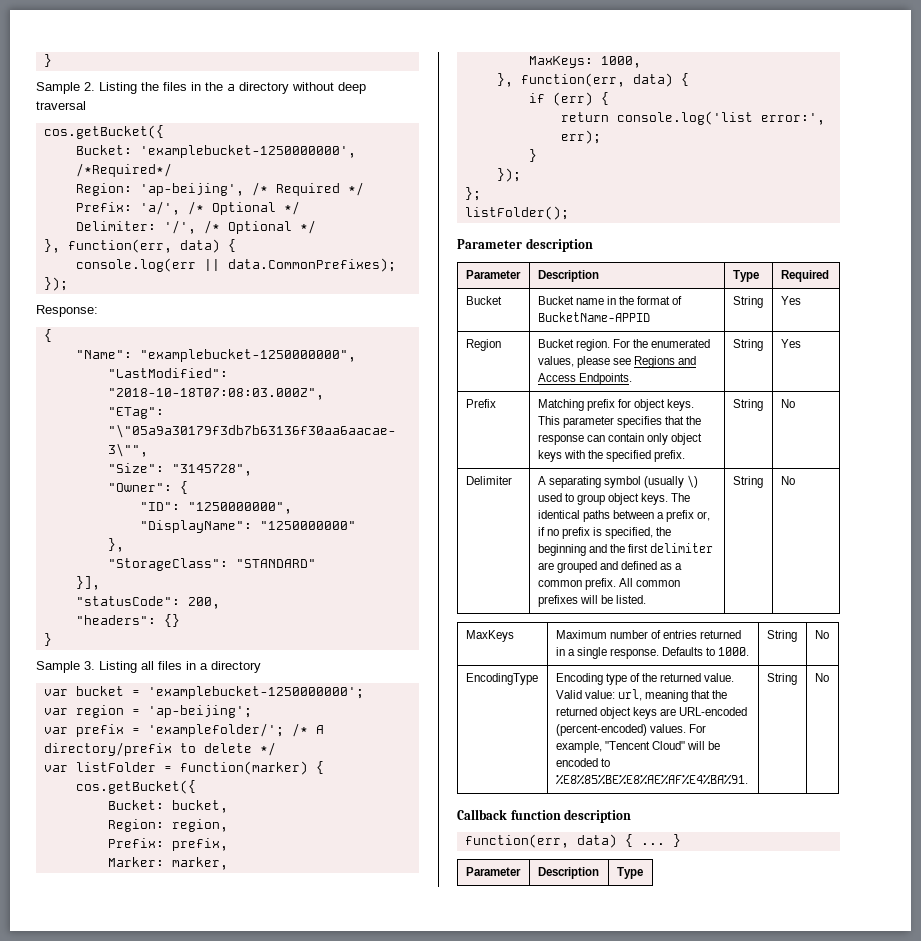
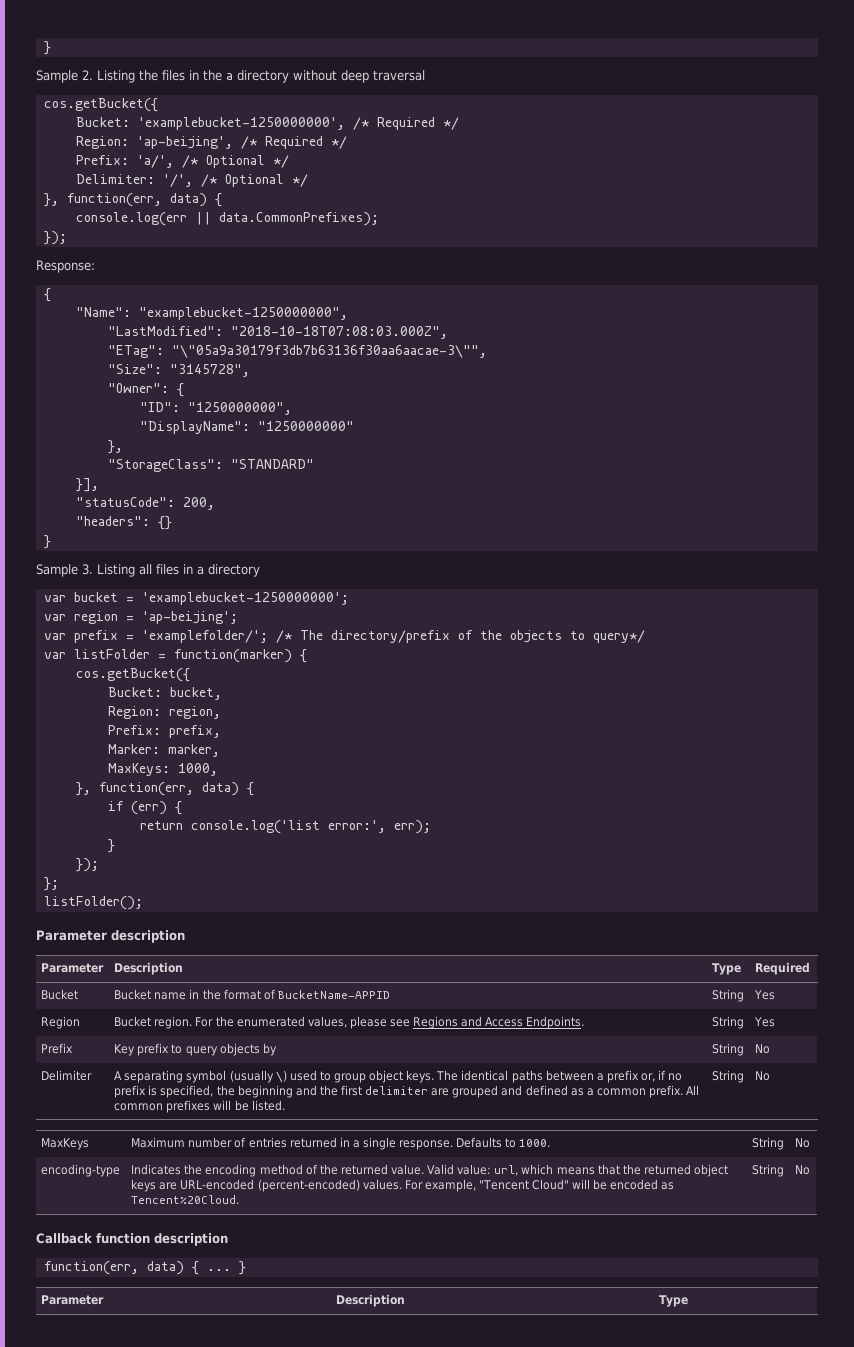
- Bucket: 'examplebucket-1250000000', /*Required*/
+ Bucket: 'examplebucket-1250000000', /* Required */
- var prefix = 'examplefolder/'; /* A directory/prefix to delete */
+ var prefix = 'examplefolder/'; /* The directory/prefix of the objects to query*/
- Prefix | Matching prefix for object keys. This parameter specifies that the response can contain only object keys with the specified prefix. | String | No
+ Prefix | Key prefix to query objects by | String | No
- EncodingType | Encoding type of the returned value. Valid value: url, meaning that the returned object keys are URL-encoded (percent-encoded) values. For example, "Tencent Cloud" will be encoded to %E8%85%BE%E8%AE%AF%E4%BA%91. | String | No
+ encoding-type | Indicates the encoding method of the returned value. Valid value: url, which means that the returned object keys are URL-encoded (percent-encoded) values. For example, "Tencent Cloud" will be encoded as Tencent%20Cloud. | String | No

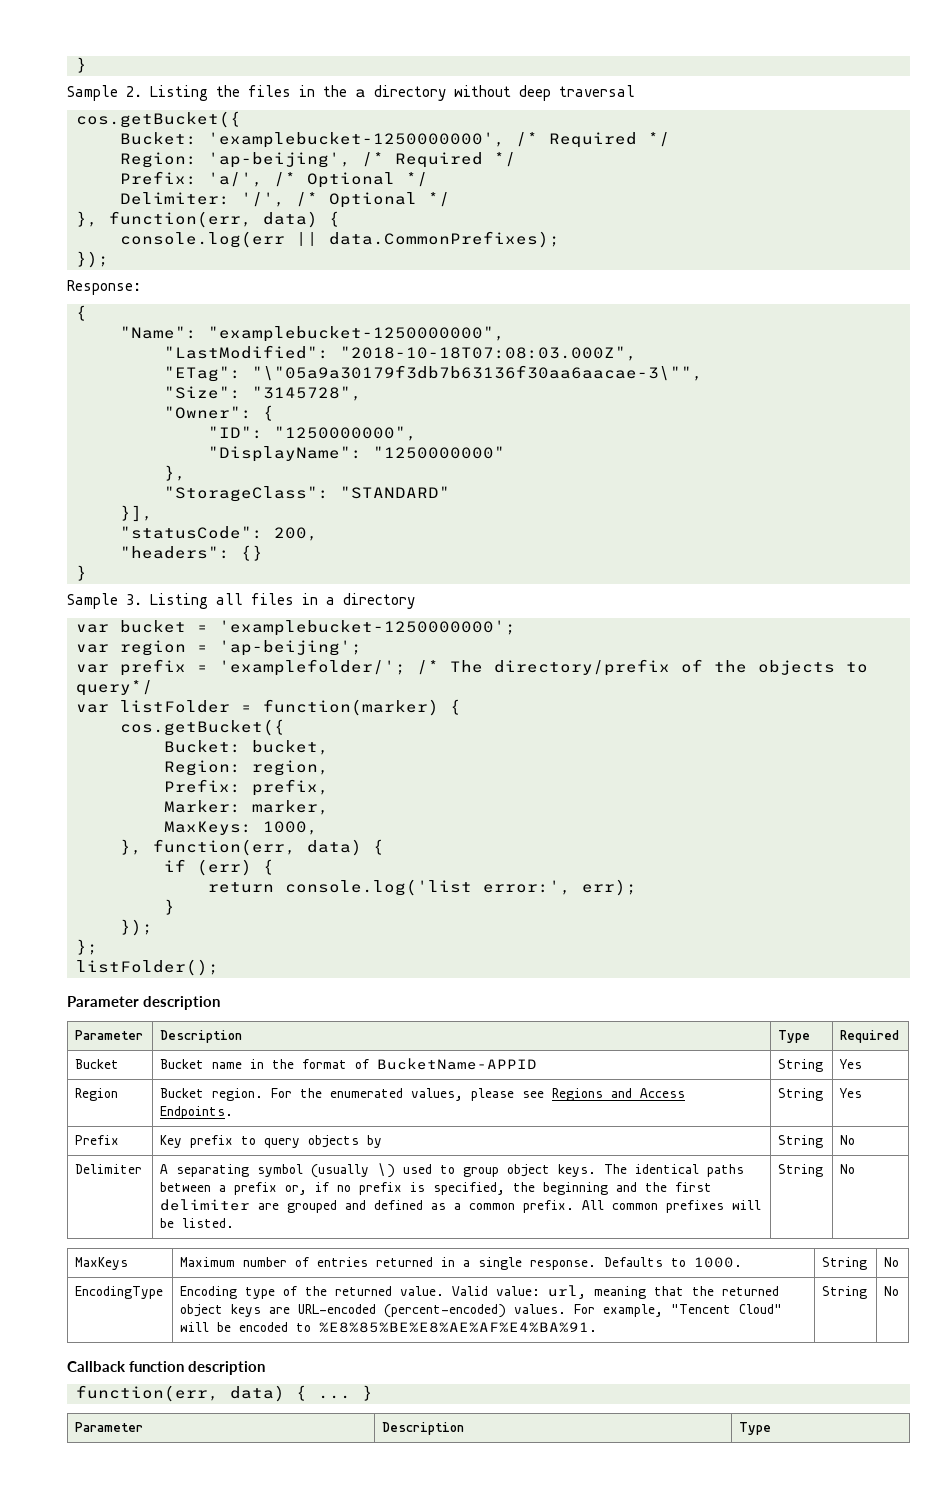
- encoding-type | Indicates the encoding method of the returned value. Valid value: url, which means that the returned object keys are URL-encoded (percent-encoded) values. For example, "Tencent Cloud" will be encoded as Tencent%20Cloud. | String | No
+ EncodingType | Encoding type of the returned value. Valid value: url, meaning that the returned object keys are URL-encoded (percent-encoded) values. For example, "Tencent Cloud" will be encoded to %E8%85%BE%E8%AE%AF%E4%BA%91. | String | No

